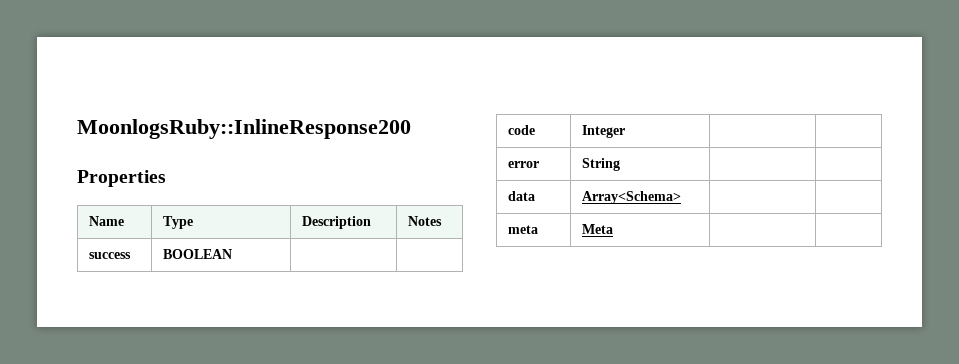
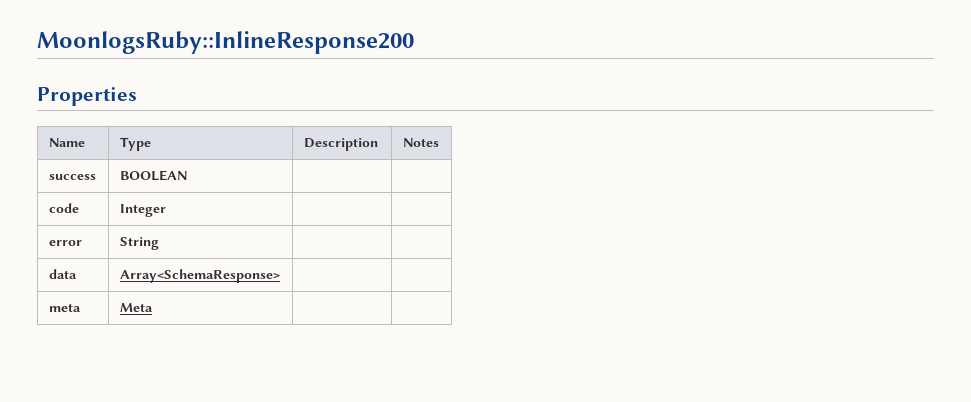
- data | Array<Schema> | |
+ data | Array<SchemaResponse> | |

